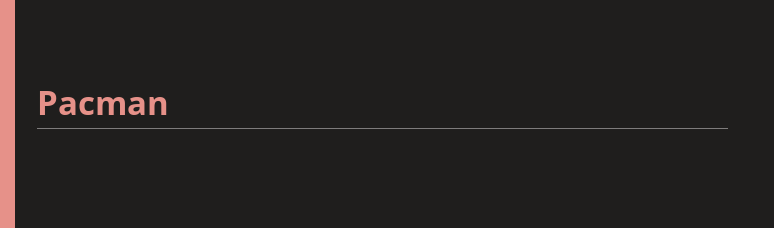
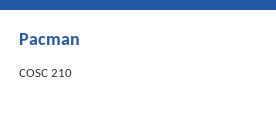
+ COSC 210

